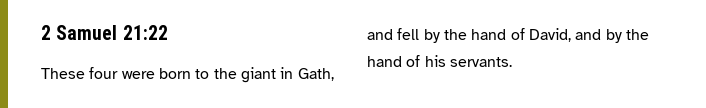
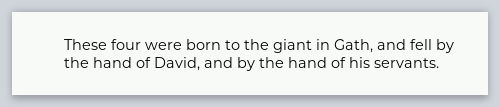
- 2 Samuel 21:22

